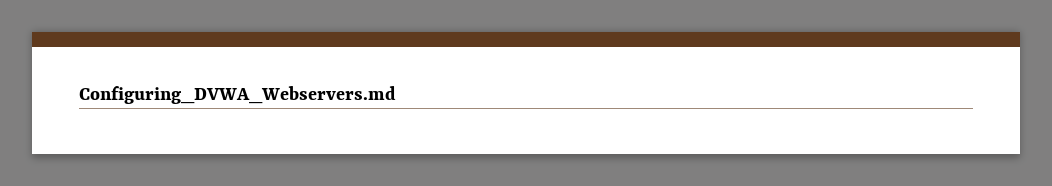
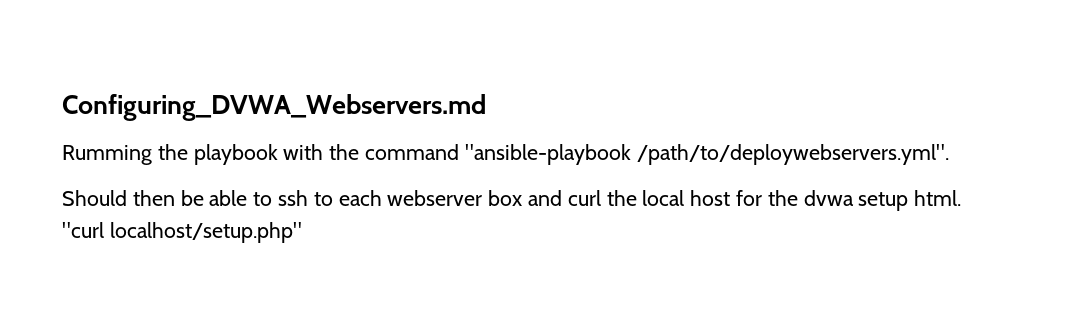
+ Rumming the playbook with the command "ansible-playbook /path/to/deploywebservers.yml".
+ Should then be able to ssh to each webserver box and curl the local host for the dvwa setup html. "curl localhost/setup.php"

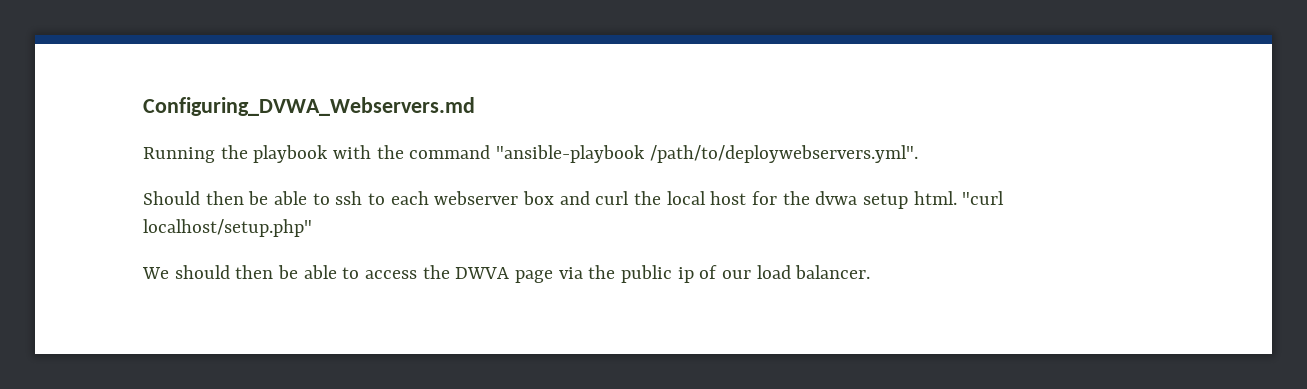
- Rumming the playbook with the command "ansible-playbook /path/to/deploywebservers.yml".
+ Running the playbook with the command "ansible-playbook /path/to/deploywebservers.yml".
+ We should then be able to access the DWVA page via the public ip of our load balancer.

